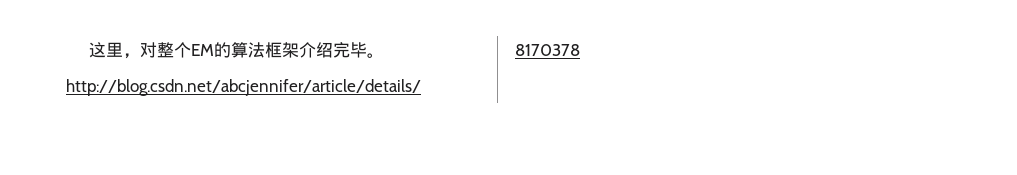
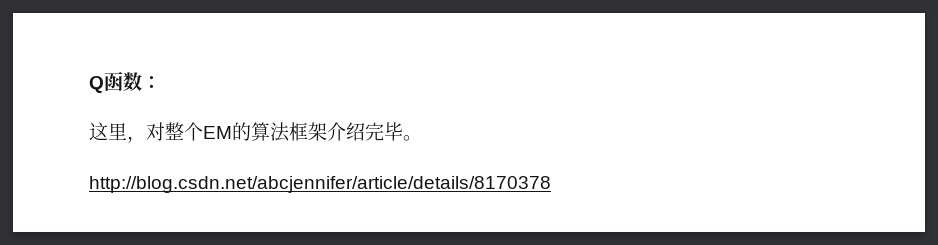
+ Q函数：

